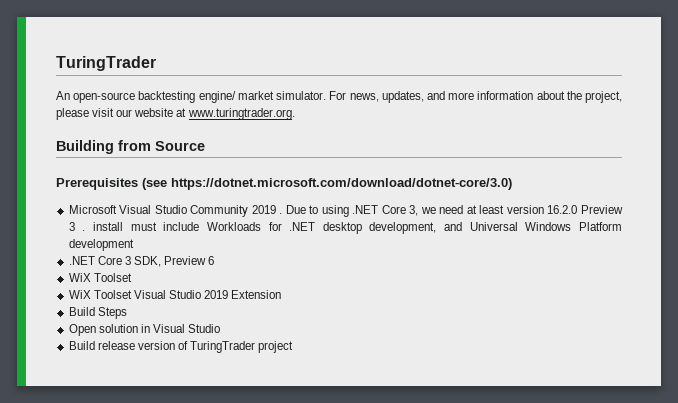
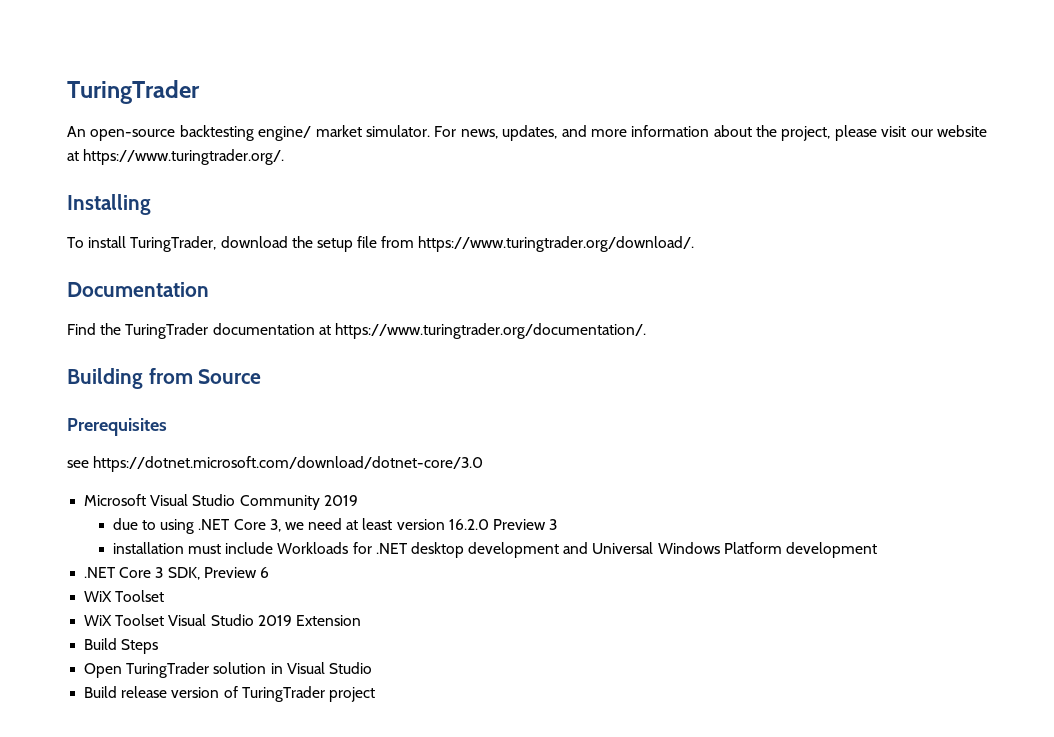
- For news, updates, and more information about the project, please visit our website at www.turingtrader.org.
+ For news, updates, and more information about the project, please visit our website at https://www.turingtrader.org/.
+ Installing
+ To install TuringTrader, download the setup file from https://www.turingtrader.org/download/.
+ Documentation
+ Find the TuringTrader documentation at https://www.turingtrader.org/documentation/.
- Prerequisites (see https://dotnet.microsoft.com/download/dotnet-core/3.0)
+ Prerequisites
+ see https://dotnet.microsoft.com/download/dotnet-core/3.0
- Microsoft Visual Studio Community 2019 . Due to using .NET Core 3, we need at least version 16.2.0 Preview 3 . install must include Workloads for .NET desktop development, and Universal Windows Platform development
+ Microsoft Visual Studio Community 2019
+ due to using .NET Core 3, we need at least version 16.2.0 Preview 3
+ installation must include Workloads for .NET desktop development and Universal Windows Platform development
- Open solution in Visual Studio
+ Open TuringTrader solution in Visual Studio

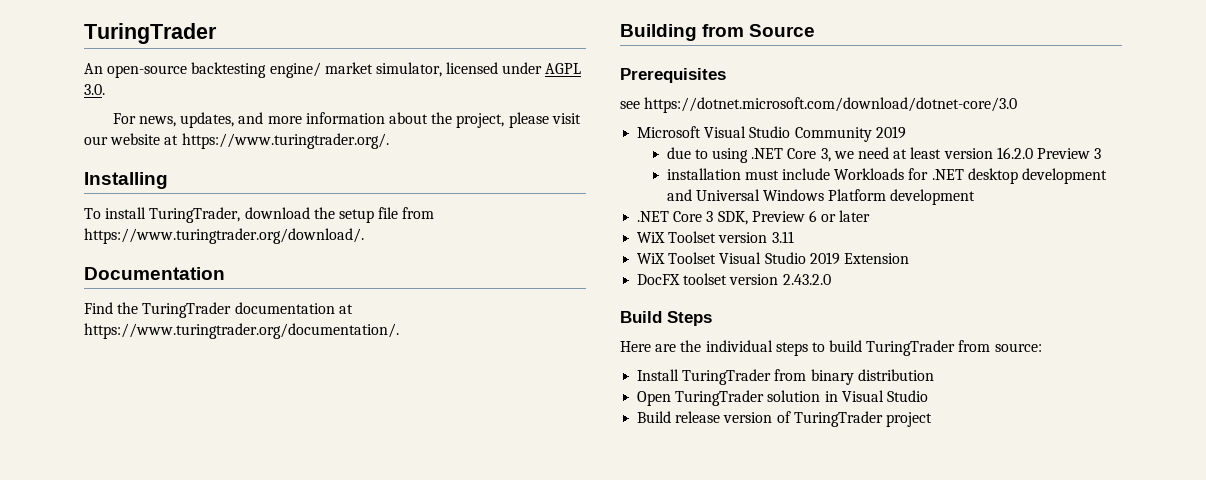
- An open-source backtesting engine/ market simulator. For news, updates, and more information about the project, please visit our website at https://www.turingtrader.org/.
+ An open-source backtesting engine/ market simulator, licensed under AGPL 3.0.
+ For news, updates, and more information about the project, please visit our website at https://www.turingtrader.org/.
- .NET Core 3 SDK, Preview 6
- WiX Toolset
+ .NET Core 3 SDK, Preview 6 or later
+ WiX Toolset version 3.11
+ DocFX toolset version 2.43.2.0
  Build Steps
+ Here are the individual steps to build TuringTrader from source:
+ Install TuringTrader from binary distribution

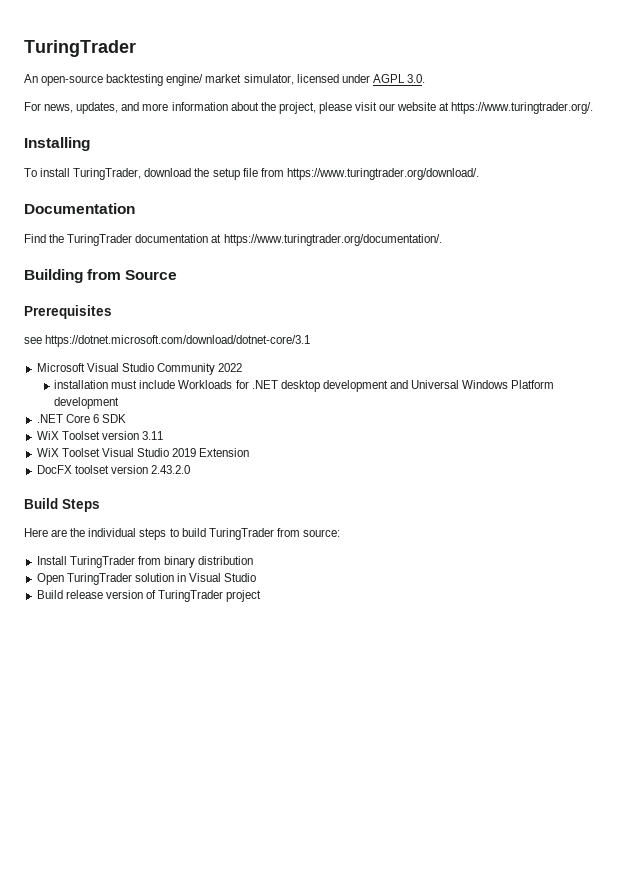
- see https://dotnet.microsoft.com/download/dotnet-core/3.0
+ see https://dotnet.microsoft.com/download/dotnet-core/3.1
- Microsoft Visual Studio Community 2019
- due to using .NET Core 3, we need at least version 16.2.0 Preview 3
+ Microsoft Visual Studio Community 2022
- .NET Core 3 SDK, Preview 6 or later
+ .NET Core 6 SDK

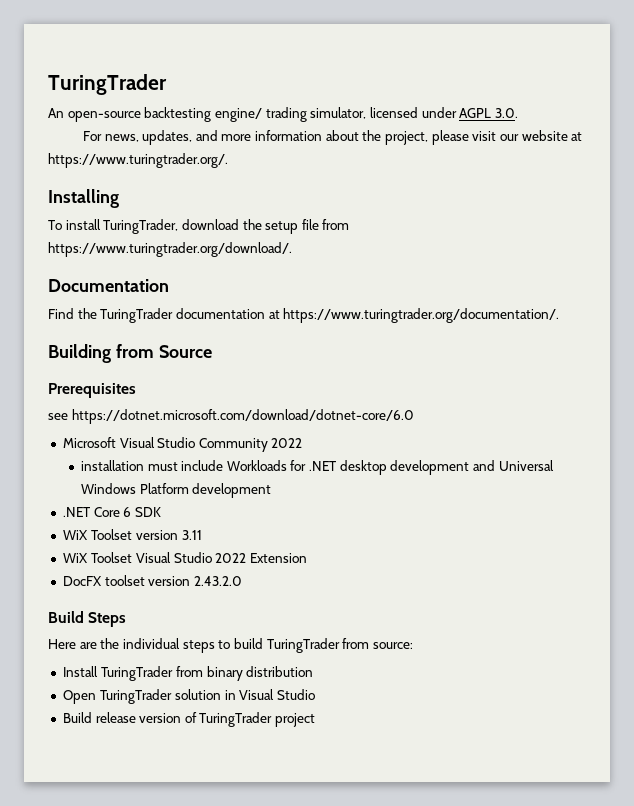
- An open-source backtesting engine/ market simulator, licensed under AGPL 3.0.
+ An open-source backtesting engine/ trading simulator, licensed under AGPL 3.0.
- see https://dotnet.microsoft.com/download/dotnet-core/3.1
+ see https://dotnet.microsoft.com/download/dotnet-core/6.0
- WiX Toolset Visual Studio 2019 Extension
+ WiX Toolset Visual Studio 2022 Extension

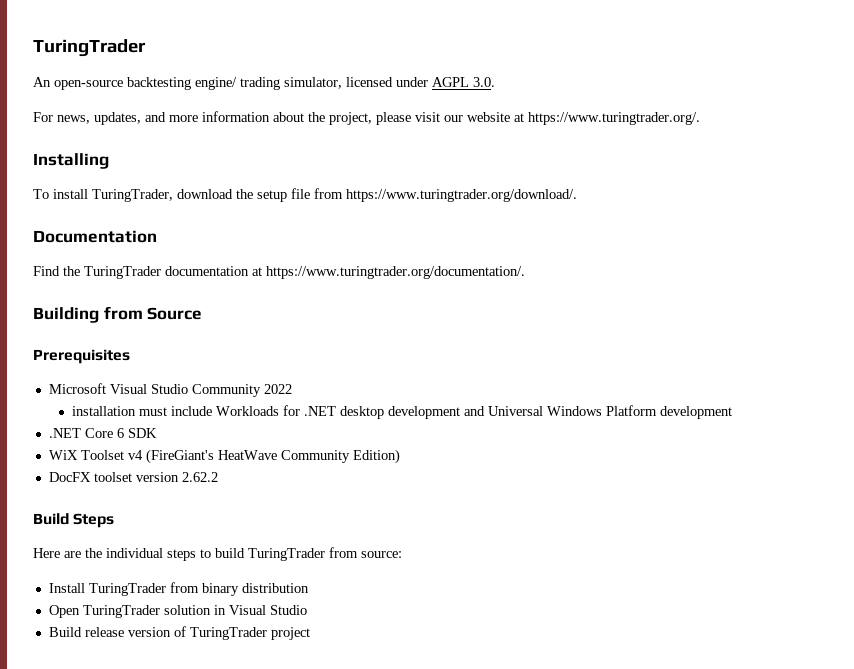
- see https://dotnet.microsoft.com/download/dotnet-core/6.0
- WiX Toolset version 3.11
- WiX Toolset Visual Studio 2022 Extension
+ WiX Toolset v4 (FireGiant's HeatWave Community Edition)
- DocFX toolset version 2.43.2.0
+ DocFX toolset version 2.62.2

